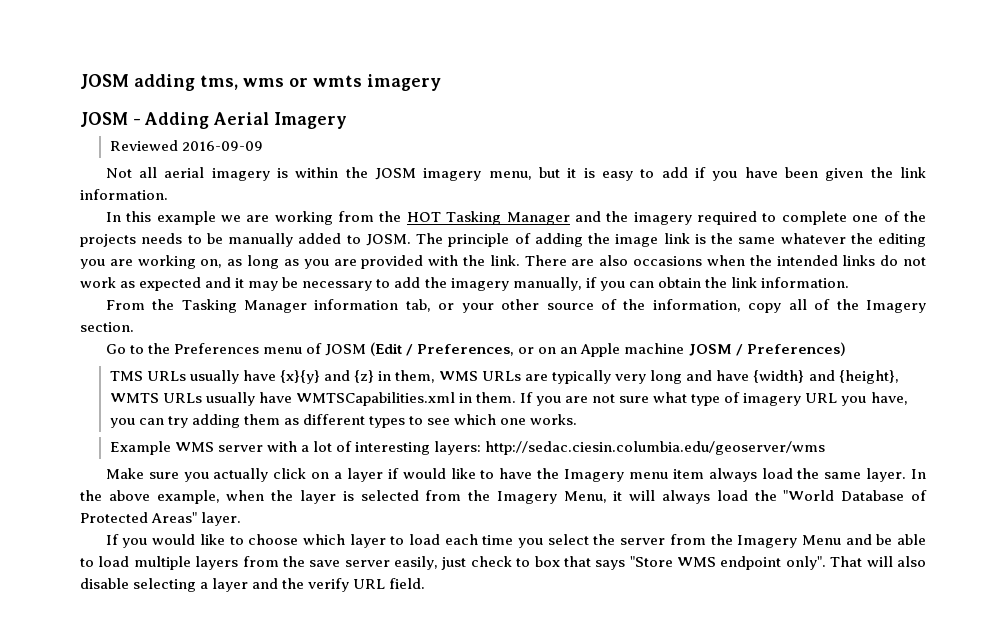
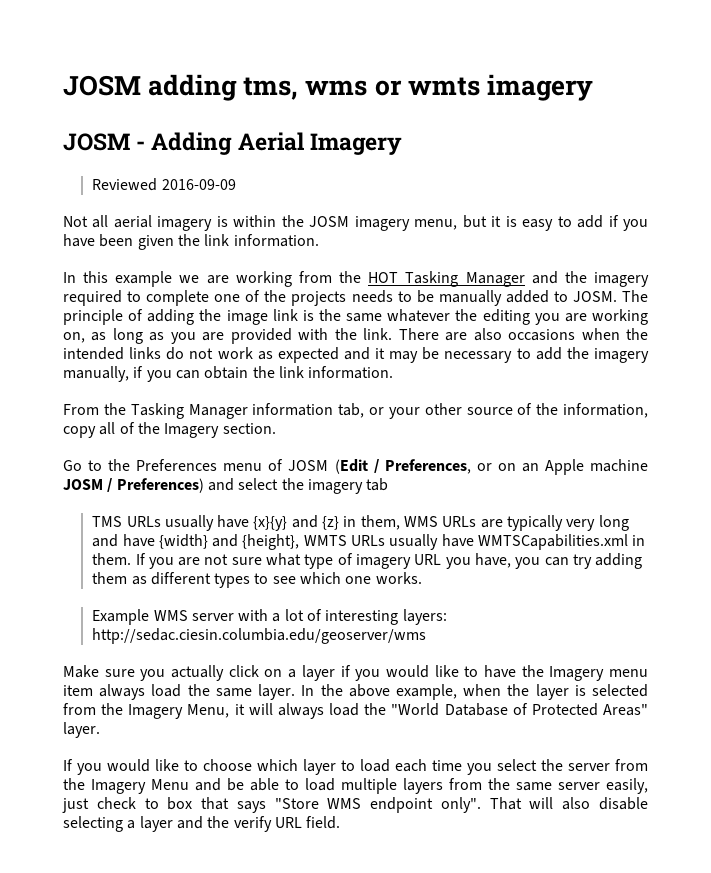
- Go to the Preferences menu of JOSM (Edit / Preferences, or on an Apple machine JOSM / Preferences)
+ Go to the Preferences menu of JOSM (Edit / Preferences, or on an Apple machine JOSM / Preferences) and select the imagery tab
- Make sure you actually click on a layer if would like to have the Imagery menu item always load the same layer.
+ Make sure you actually click on a layer if you would like to have the Imagery menu item always load the same layer.
- If you would like to choose which layer to load each time you select the server from the Imagery Menu and be able to load multiple layers from the save server easily, just check to box that says "Store WMS endpoint only".
+ If you would like to choose which layer to load each time you select the server from the Imagery Menu and be able to load multiple layers from the same server easily, just check to box that says "Store WMS endpoint only".

